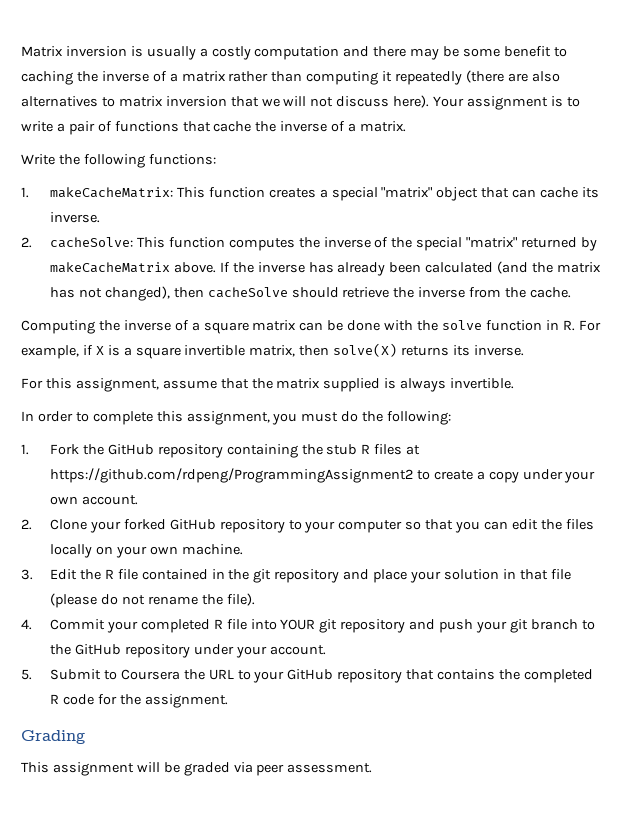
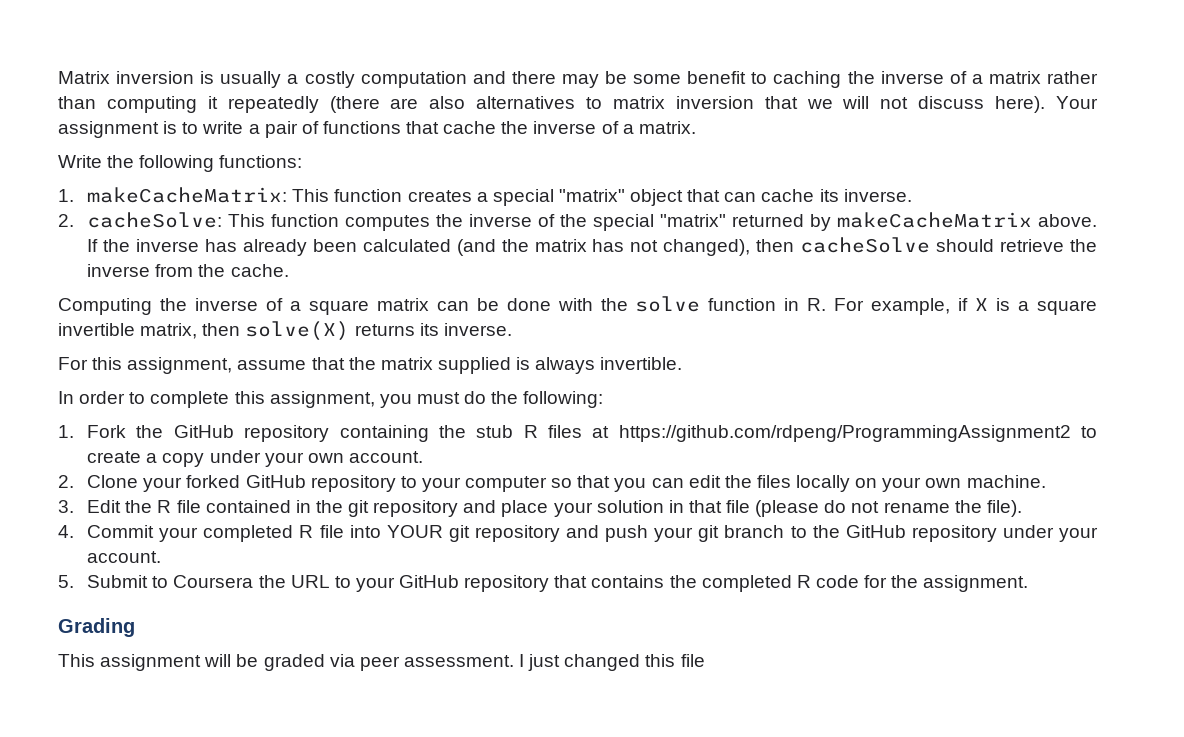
+ I just changed this file

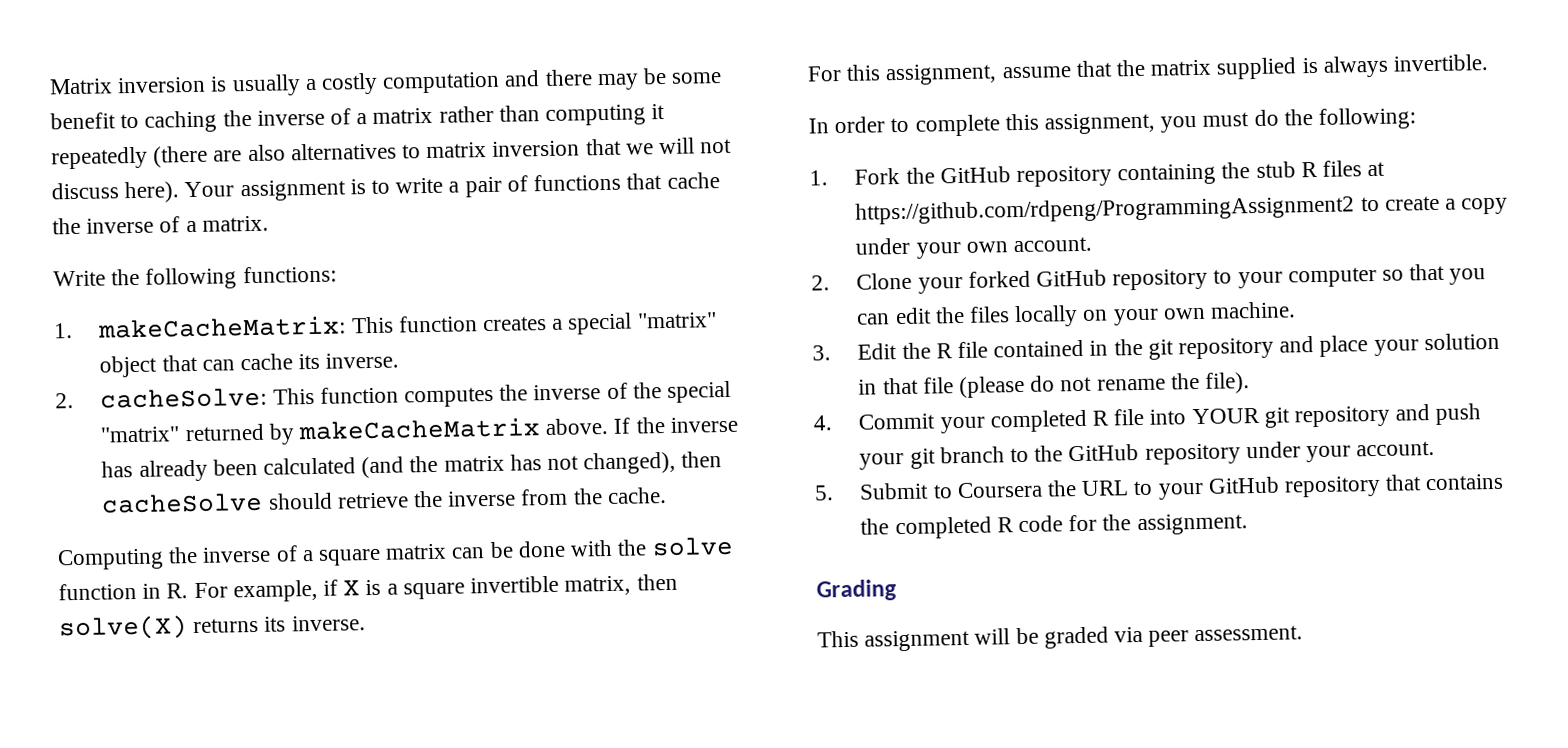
- I just changed this file

